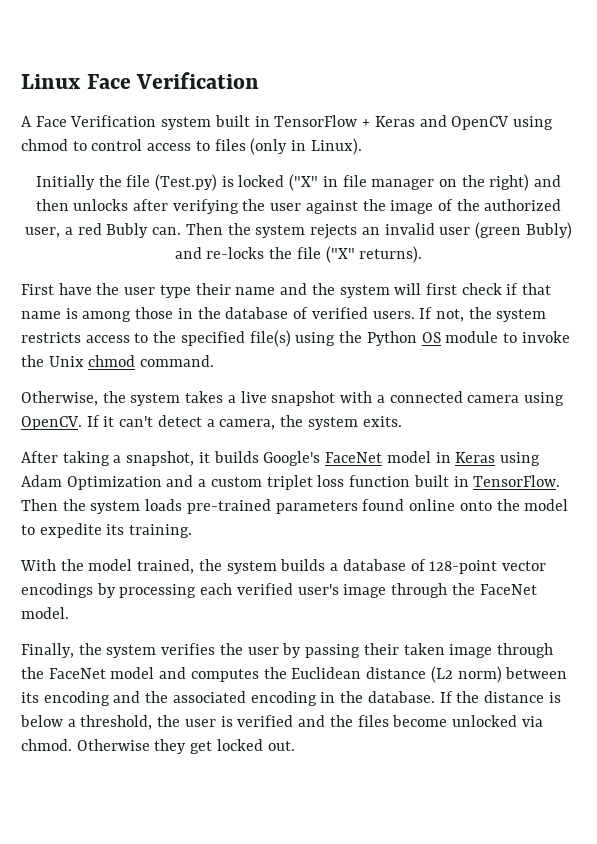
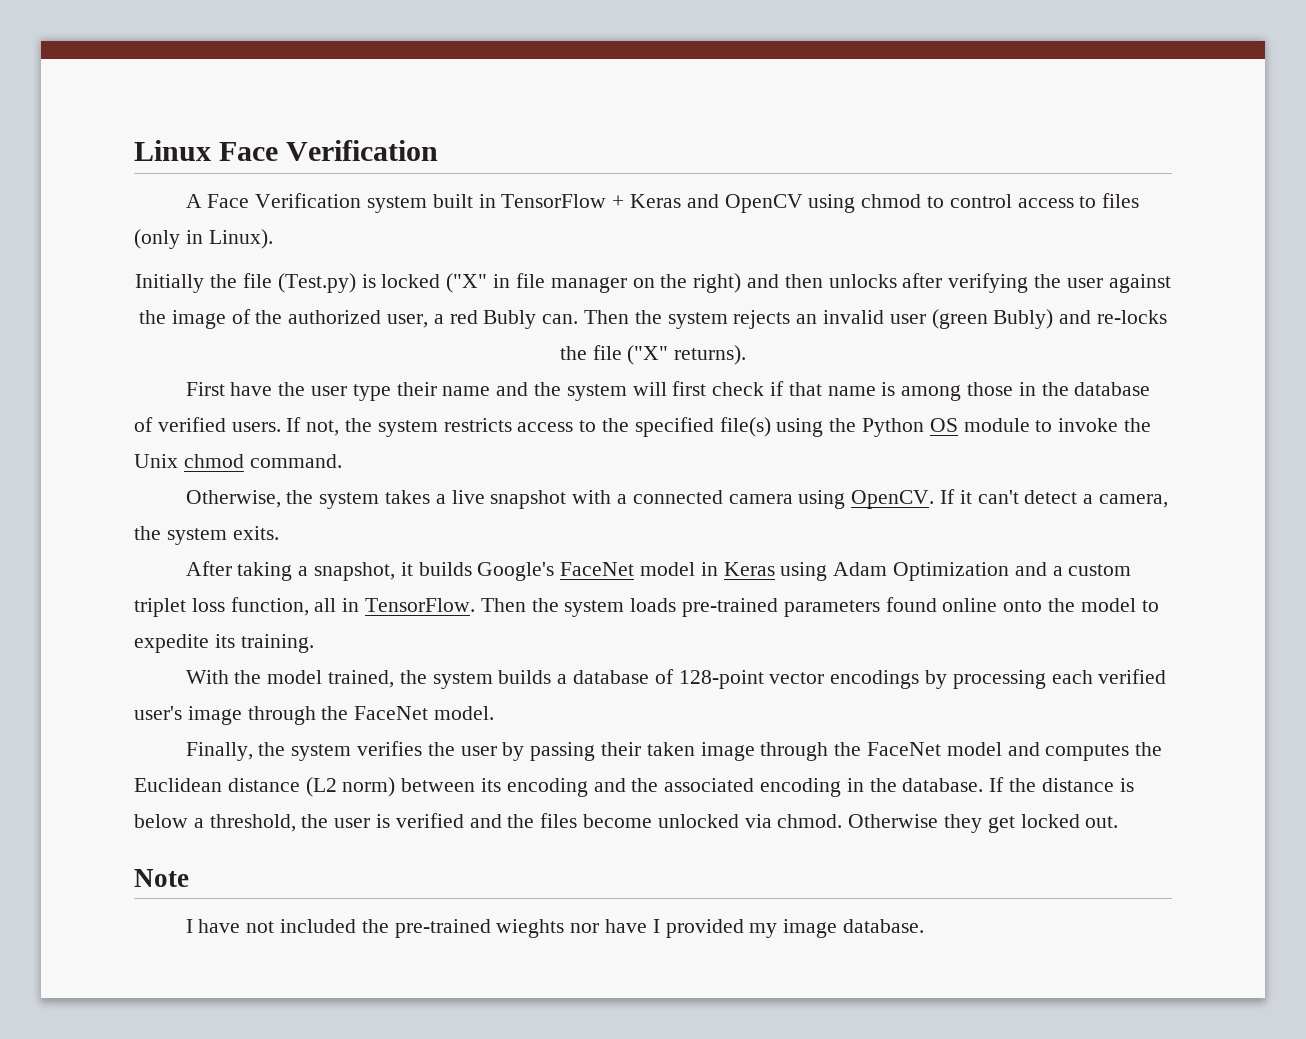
- After taking a snapshot, it builds Google's FaceNet model in Keras using Adam Optimization and a custom triplet loss function built in TensorFlow.
+ After taking a snapshot, it builds Google's FaceNet model in Keras using Adam Optimization and a custom triplet loss function, all in TensorFlow.
+ Note
+ I have not included the pre-trained wieghts nor have I provided my image database.

